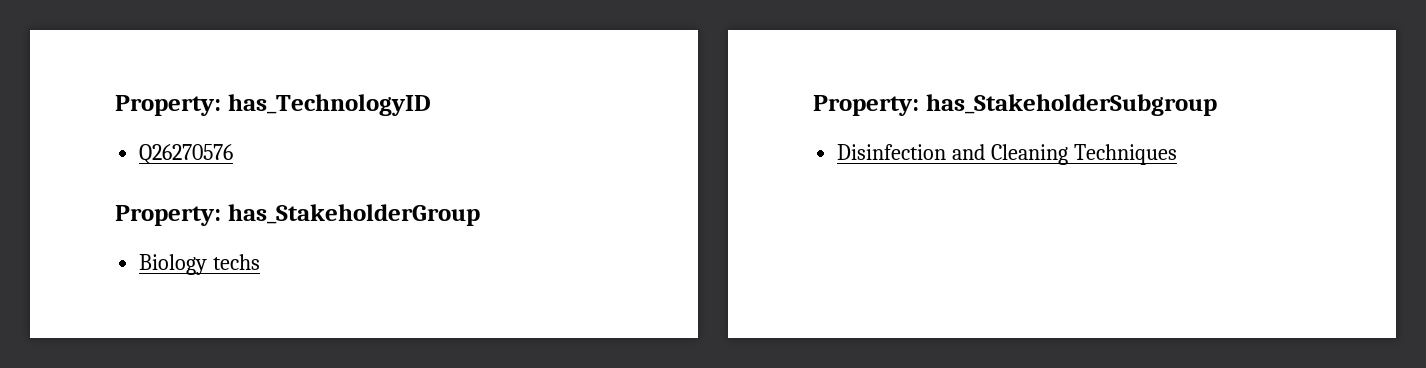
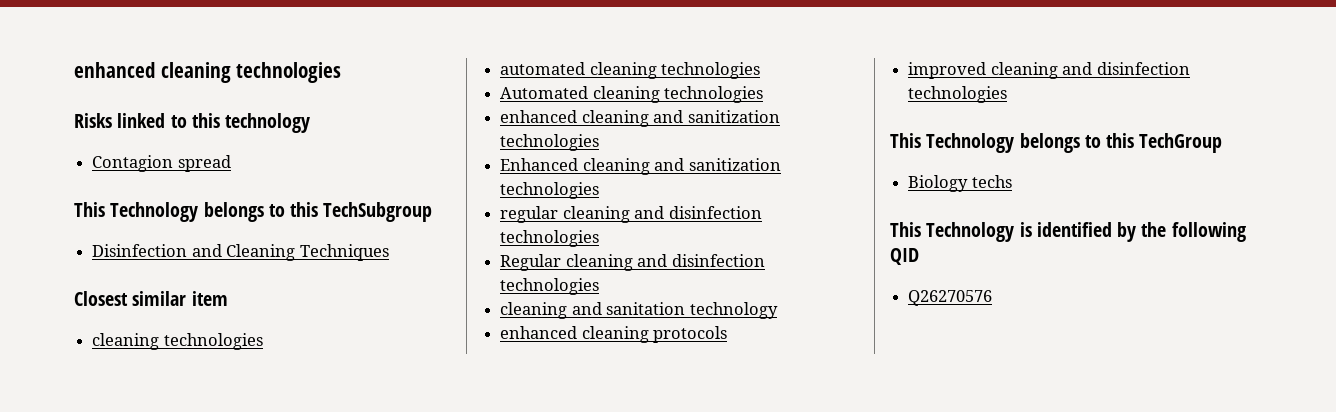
- Property: has_TechnologyID
+ enhanced cleaning technologies
+ Risks linked to this technology
+ Contagion spread
+ This Technology belongs to this TechSubgroup
+ Disinfection and Cleaning Techniques
+ Closest similar item
+ cleaning technologies
+ automated cleaning technologies
+ Automated cleaning technologies
+ enhanced cleaning and sanitization technologies
+ Enhanced cleaning and sanitization technologies
+ regular cleaning and disinfection technologies
+ Regular cleaning and disinfection technologies
+ cleaning and sanitation technology
+ enhanced cleaning protocols
+ improved cleaning and disinfection technologies
+ This Technology belongs to this TechGroup
+ Biology techs
+ This Technology is identified by the following QID
  Q26270576
- Property: has_StakeholderGroup
- Biology techs
- Property: has_StakeholderSubgroup
- Disinfection and Cleaning Techniques

